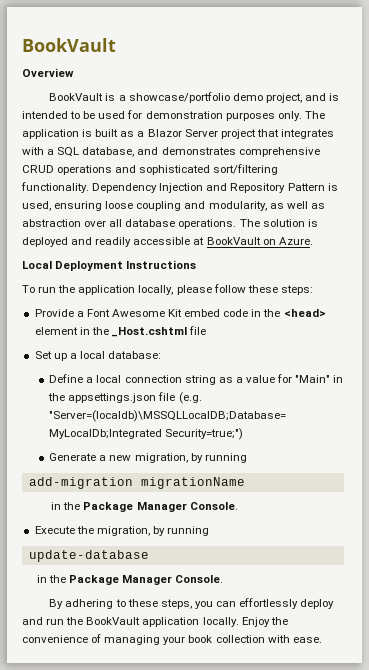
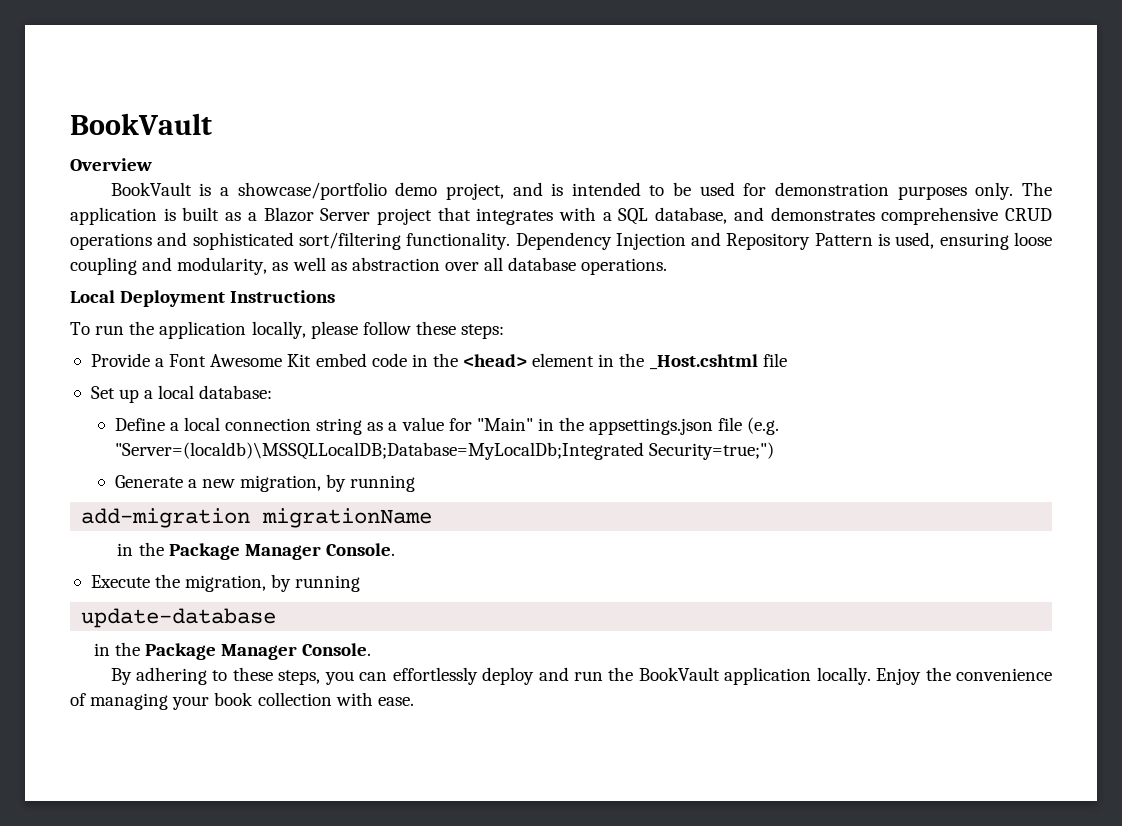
- The solution is deployed and readily accessible at BookVault on Azure.

